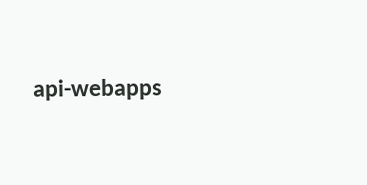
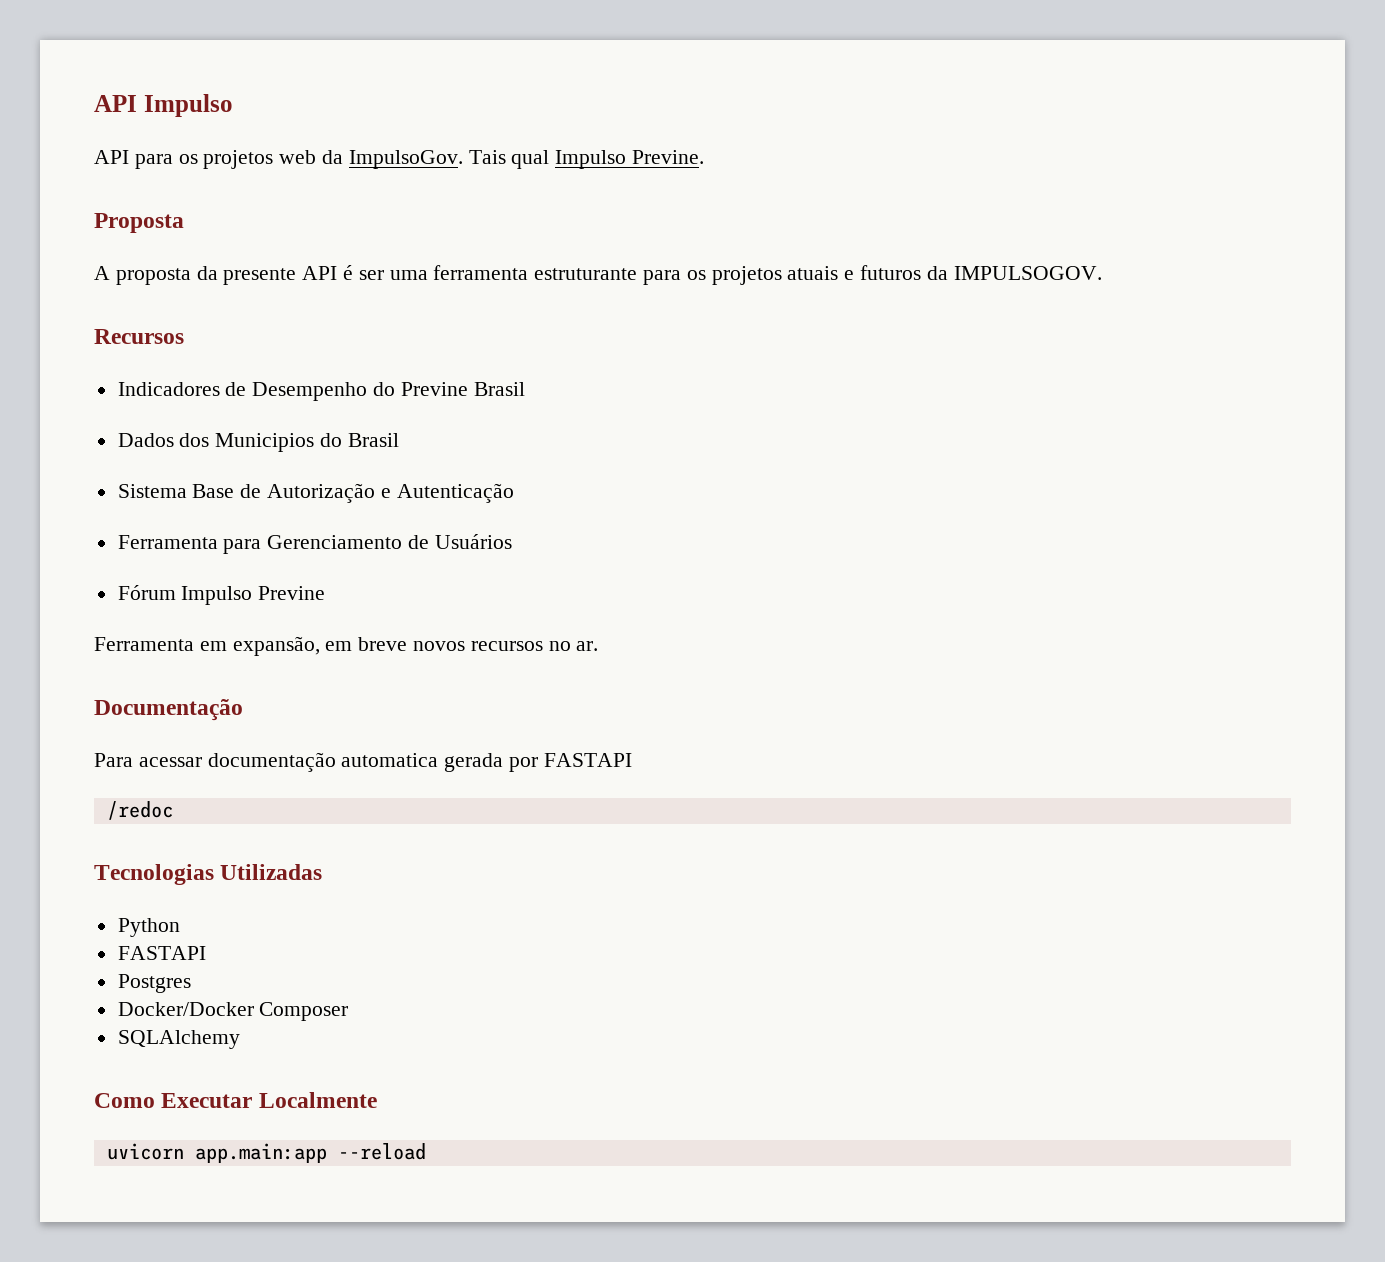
- api-webapps
+ API Impulso
+ API para os projetos web da ImpulsoGov. Tais qual Impulso Previne.
+ Proposta
+ A proposta da presente API é ser uma ferramenta estruturante para os projetos atuais e futuros da IMPULSOGOV.
+ Recursos
+ Indicadores de Desempenho do Previne Brasil
+ Dados dos Municipios do Brasil
+ Sistema Base de Autorização e Autenticação
+ Ferramenta para Gerenciamento de Usuários
+ Fórum Impulso Previne
+ Ferramenta em expansão, em breve novos recursos no ar.
+ Documentação
+ Para acessar documentação automatica gerada por FASTAPI
+ /redoc
+ Tecnologias Utilizadas
+ Python
+ FASTAPI
+ Postgres
+ Docker/Docker Composer
+ SQLAlchemy
+ Como Executar Localmente
+ uvicorn app.main:app --reload

